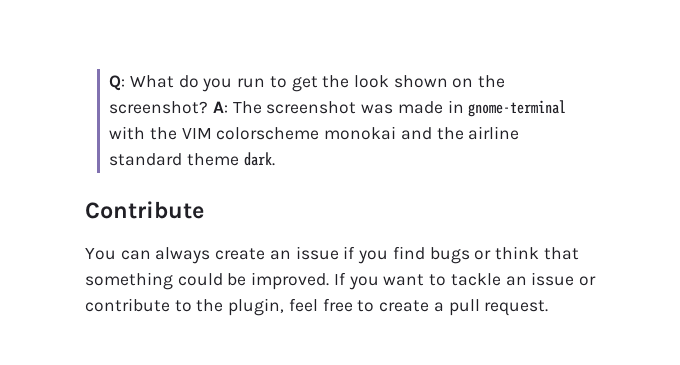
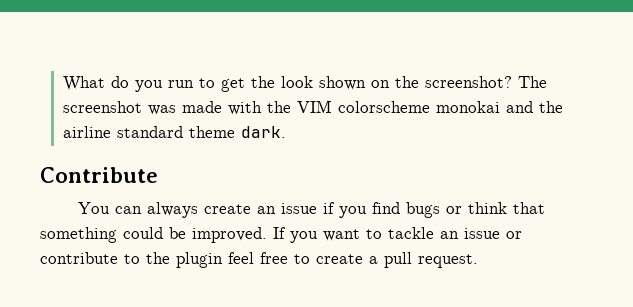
- Q: What do you run to get the look shown on the screenshot?
+ What do you run to get the look shown on the screenshot?
- A: The screenshot was made in gnome-terminal with the VIM colorscheme monokai and the airline standard theme dark.
+ The screenshot was made with the VIM colorscheme monokai and the airline standard theme dark.
- If you want to tackle an issue or contribute to the plugin, feel free to create a pull request.
+ If you want to tackle an issue or contribute to the plugin feel free to create a pull request.

